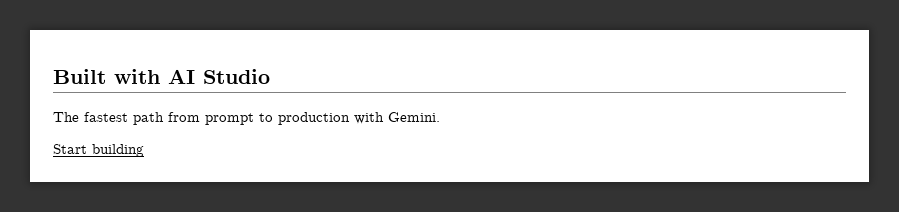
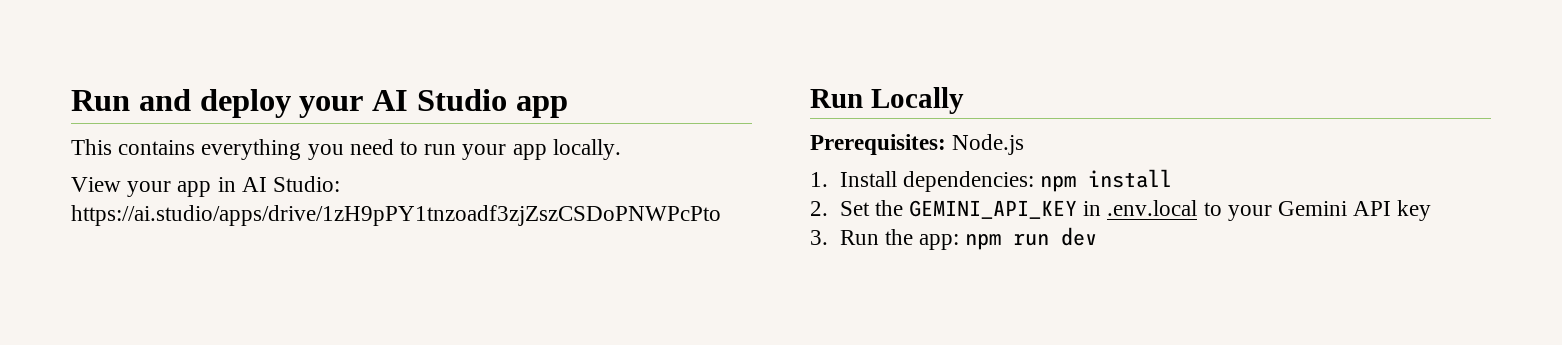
- Built with AI Studio
- The fastest path from prompt to production with Gemini.
- Start building
+ Run and deploy your AI Studio app
+ This contains everything you need to run your app locally.
+ View your app in AI Studio: https://ai.studio/apps/drive/1zH9pPY1tnzoadf3zjZszCSDoPNWPcPto
+ Run Locally
+ Prerequisites: Node.js
+ 1. Install dependencies: npm install
+ 2. Set the GEMINI_API_KEY in .env.local to your Gemini API key
+ 3. Run the app: npm run dev

